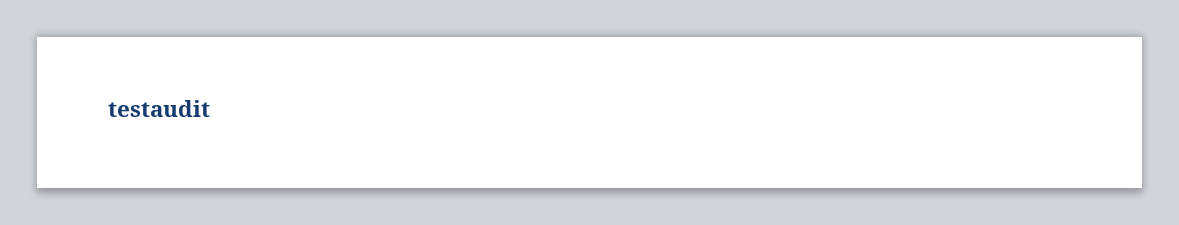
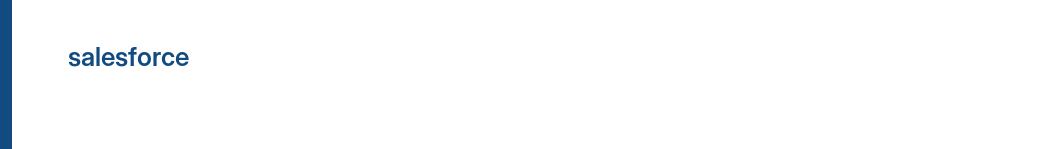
- testaudit
+ salesforce

